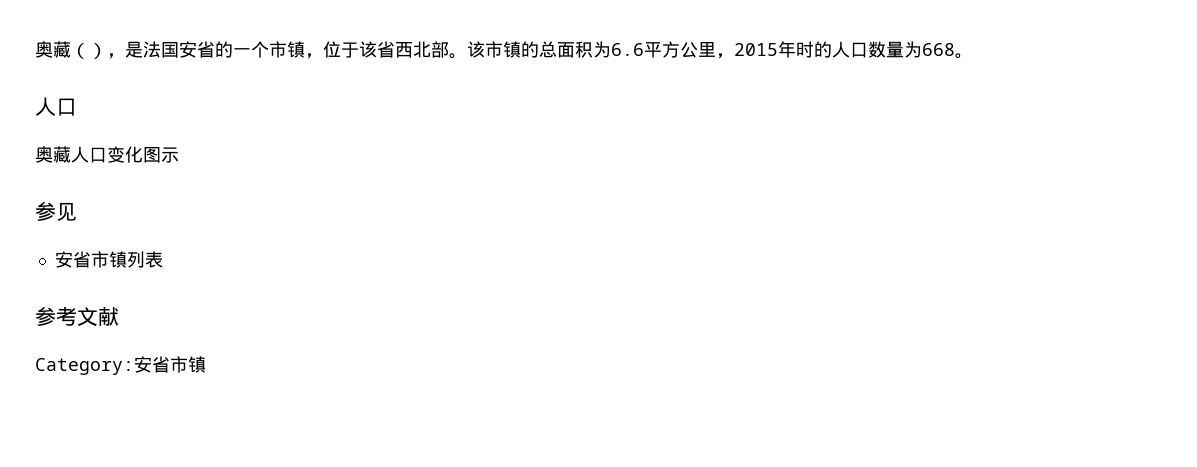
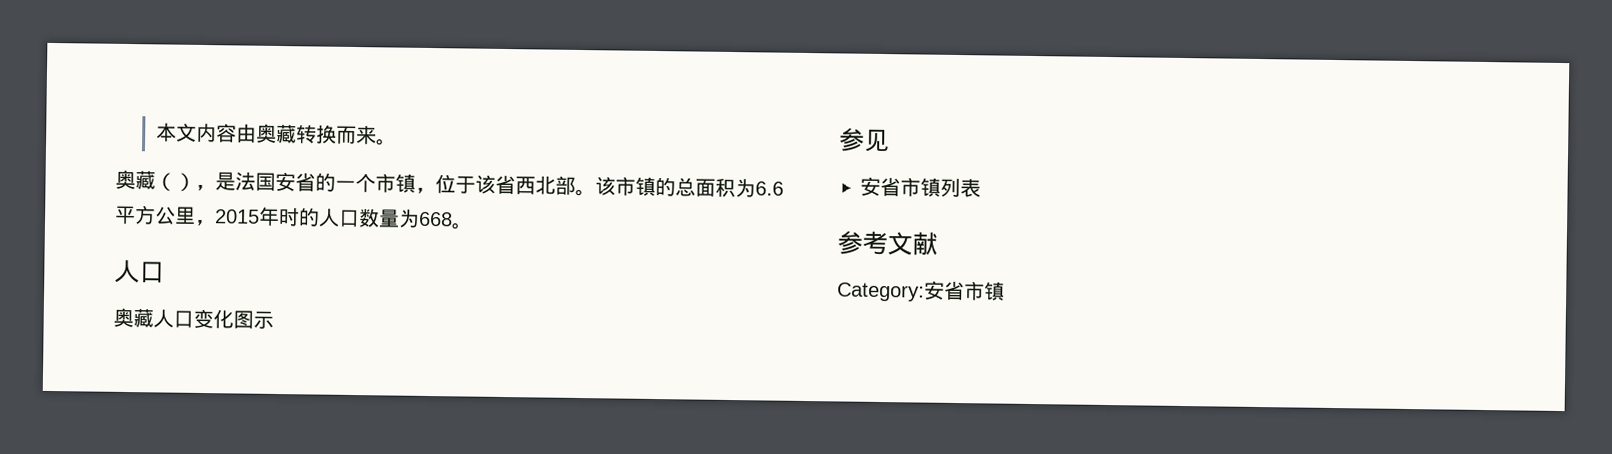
+ 本文内容由奥藏转换而来。

